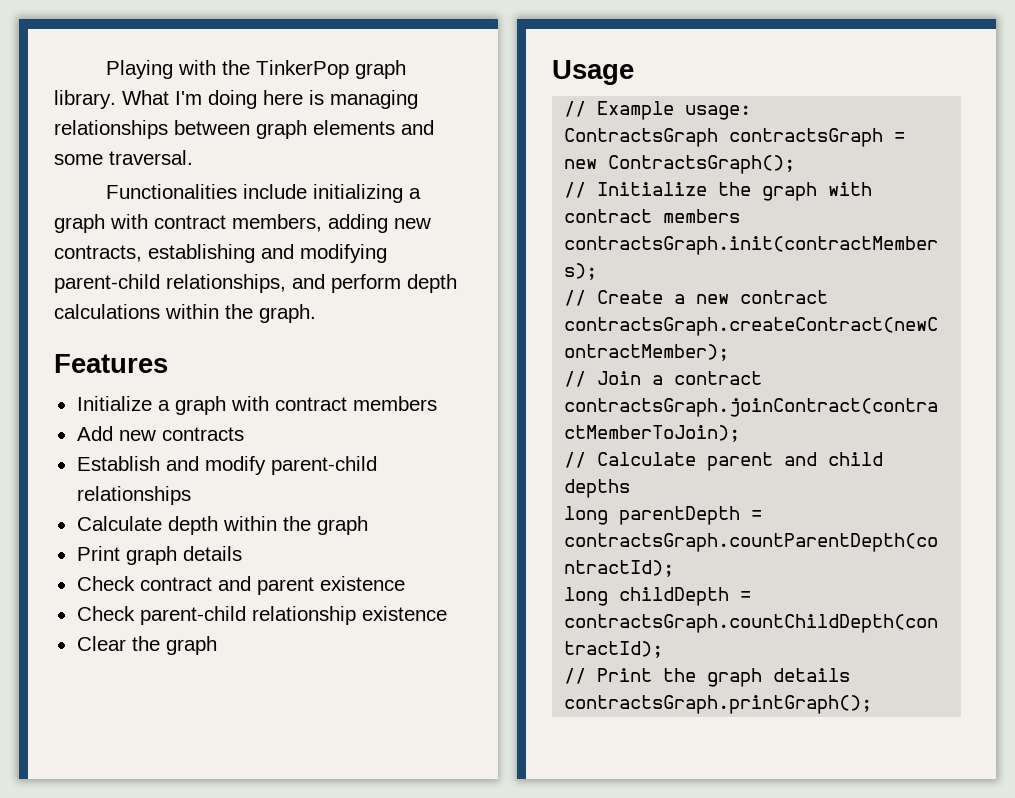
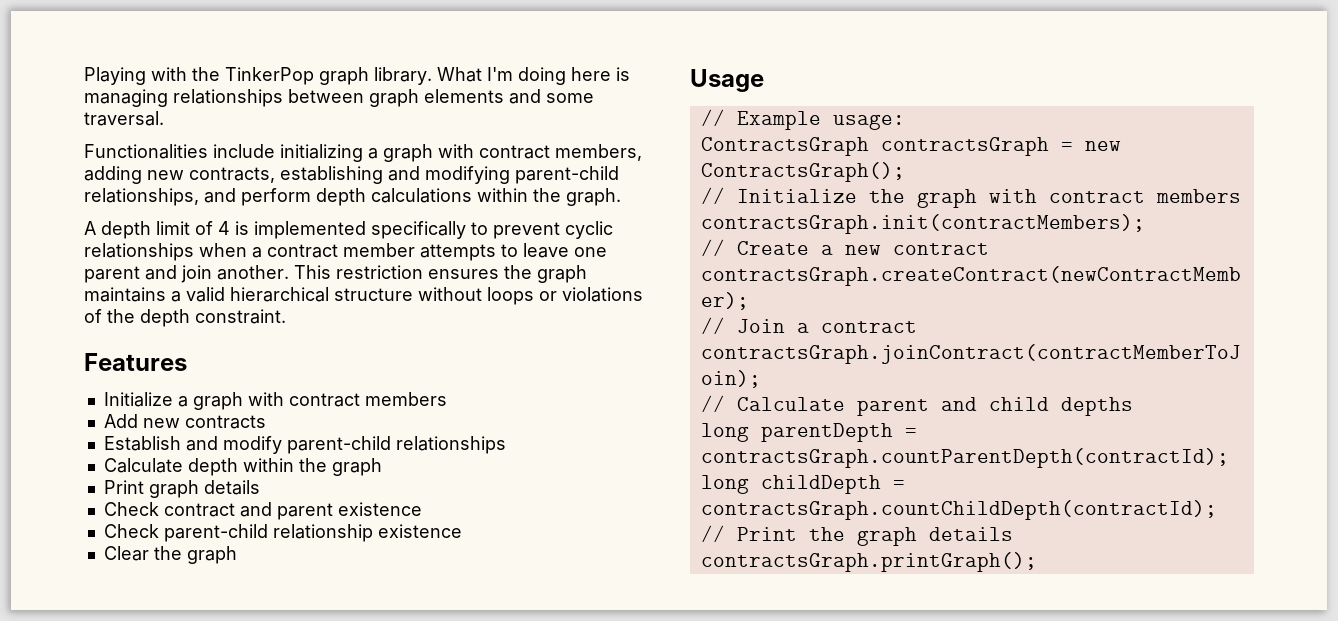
+ A depth limit of 4 is implemented specifically to prevent cyclic relationships when a contract member attempts to leave one parent and join another. This restriction ensures the graph maintains a valid hierarchical structure without loops or violations of the depth constraint.

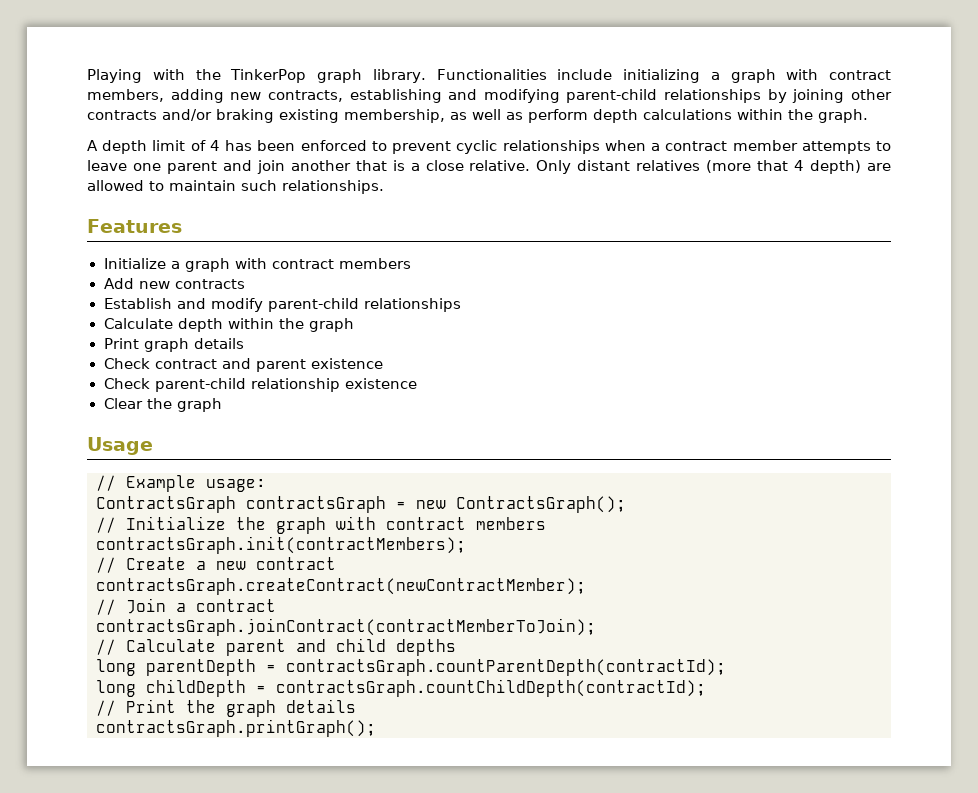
- Playing with the TinkerPop graph library. What I'm doing here is managing relationships between graph elements and some traversal.
- Functionalities include initializing a graph with contract members, adding new contracts, establishing and modifying parent-child relationships, and perform depth calculations within the graph.
+ Playing with the TinkerPop graph library. Functionalities include initializing a graph with contract members, adding new contracts, establishing and modifying parent-child relationships by joining other contracts and/or braking existing membership, as well as perform depth calculations within the graph.
- A depth limit of 4 is implemented specifically to prevent cyclic relationships when a contract member attempts to leave one parent and join another. This restriction ensures the graph maintains a valid hierarchical structure without loops or violations of the depth constraint.
+ A depth limit of 4 has been enforced to prevent cyclic relationships when a contract member attempts to leave one parent and join another that is a close relative. Only distant relatives (more that 4 depth) are allowed to maintain such relationships.

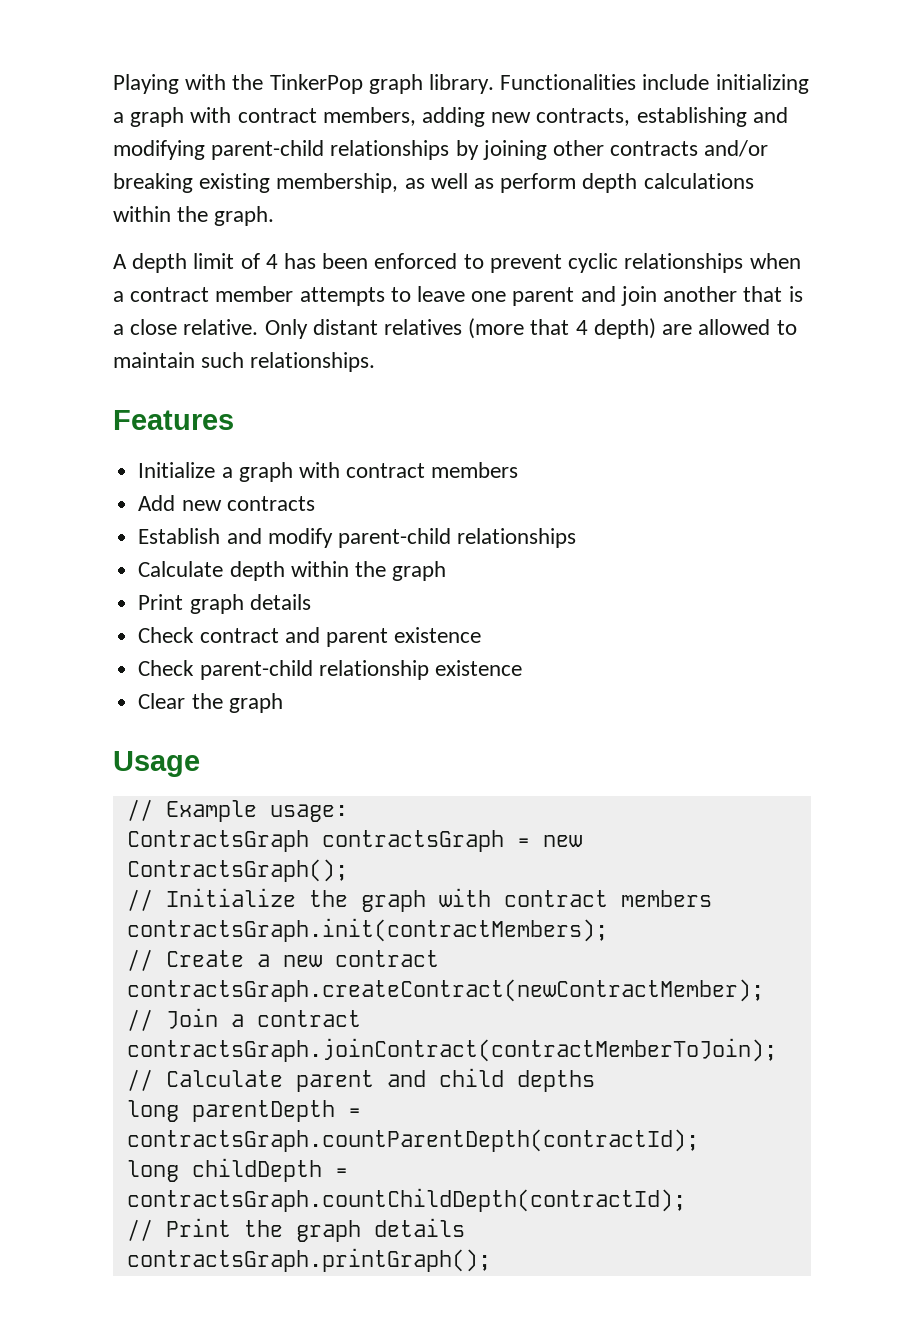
- Functionalities include initializing a graph with contract members, adding new contracts, establishing and modifying parent-child relationships by joining other contracts and/or braking existing membership, as well as perform depth calculations within the graph.
+ Functionalities include initializing a graph with contract members, adding new contracts, establishing and modifying parent-child relationships by joining other contracts and/or breaking existing membership, as well as perform depth calculations within the graph.

